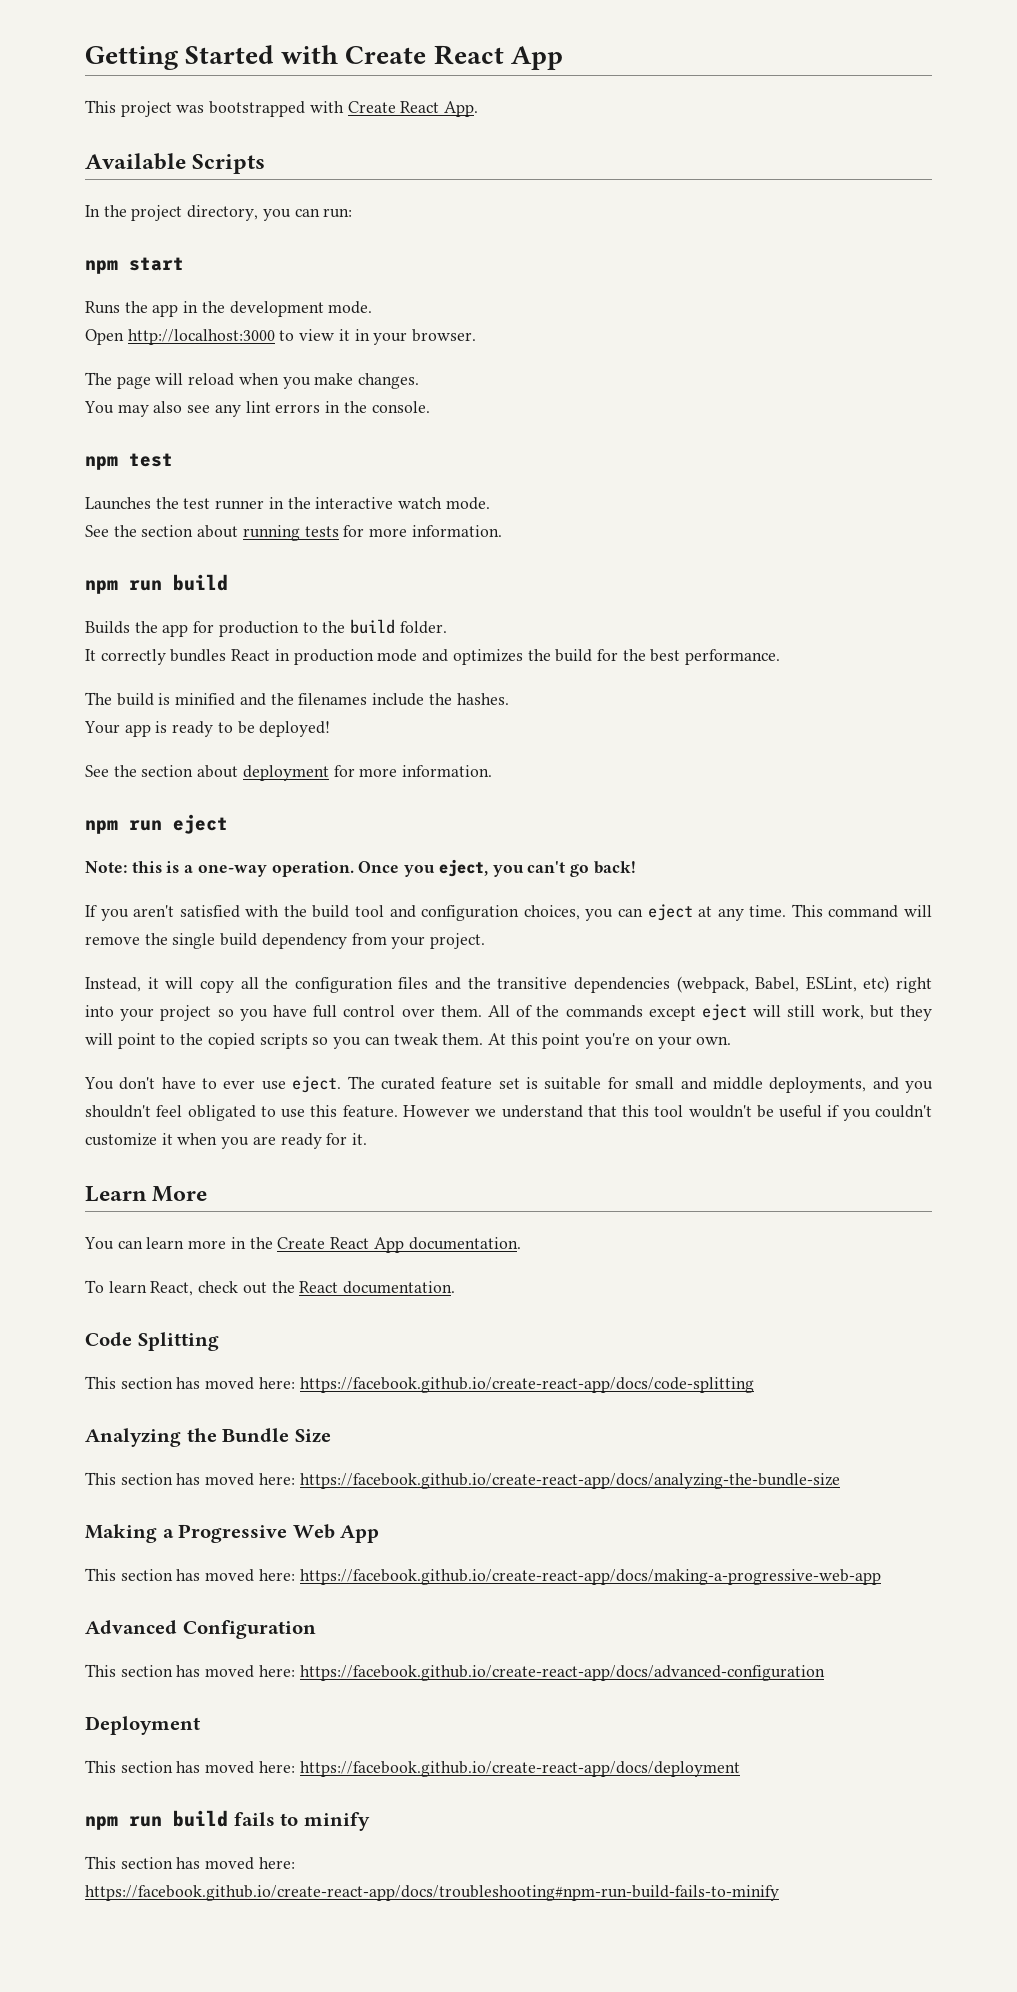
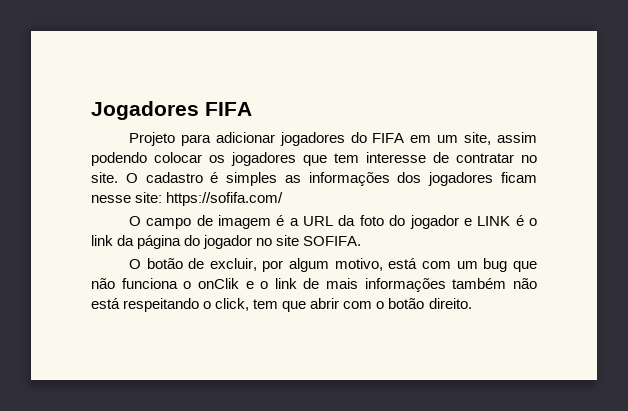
- Getting Started with Create React App
- This project was bootstrapped with Create React App.
- Available Scripts
- In the project directory, you can run:
- npm start
- Runs the app in the development mode.
- Open http://localhost:3000 to view it in your browser.
- The page will reload when you make changes.
- You may also see any lint errors in the console.
- npm test
- Launches the test runner in the interactive watch mode.
- See the section about running tests for more information.
- npm run build
- Builds the app for production to the build folder.
- It correctly bundles React in production mode and optimizes the build for the best performance.
- The build is minified and the filenames include the hashes.
- Your app is ready to be deployed!
- See the section about deployment for more information.
- npm run eject
- Note: this is a one-way operation. Once you eject, you can't go back!
- If you aren't satisfied with the build tool and configuration choices, you can eject at any time. This command will remove the single build dependency from your project.
- Instead, it will copy all the configuration files and the transitive dependencies (webpack, Babel, ESLint, etc) right into your project so you have full control over them. All of the commands except eject will still work, but they will point to the copied scripts so you can tweak them. At this point you're on your own.
- You don't have to ever use eject. The curated feature set is suitable for small and middle deployments, and you shouldn't feel obligated to use this feature. However we understand that this tool wouldn't be useful if you couldn't customize it when you are ready for it.
- Learn More
- You can learn more in the Create React App documentation.
- To learn React, check out the React documentation.
- Code Splitting
- This section has moved here: https://facebook.github.io/create-react-app/docs/code-splitting
- Analyzing the Bundle Size
- This section has moved here: https://facebook.github.io/create-react-app/docs/analyzing-the-bundle-size
- Making a Progressive Web App
- This section has moved here: https://facebook.github.io/create-react-app/docs/making-a-progressive-web-app
- Advanced Configuration
- This section has moved here: https://facebook.github.io/create-react-app/docs/advanced-configuration
- Deployment
- This section has moved here: https://facebook.github.io/create-react-app/docs/deployment
- npm run build fails to minify
- This section has moved here: https://facebook.github.io/create-react-app/docs/troubleshooting#npm-run-build-fails-to-minify
+ Jogadores FIFA
+ Projeto para adicionar jogadores do FIFA em um site, assim podendo colocar os jogadores que tem interesse de contratar no site. O cadastro é simples as informações dos jogadores ficam nesse site: https://sofifa.com/
+ O campo de imagem é a URL da foto do jogador e LINK é o link da página do jogador no site SOFIFA.
+ O botão de excluir, por algum motivo, está com um bug que não funciona o onClik e o link de mais informações também não está respeitando o click, tem que abrir com o botão direito.

